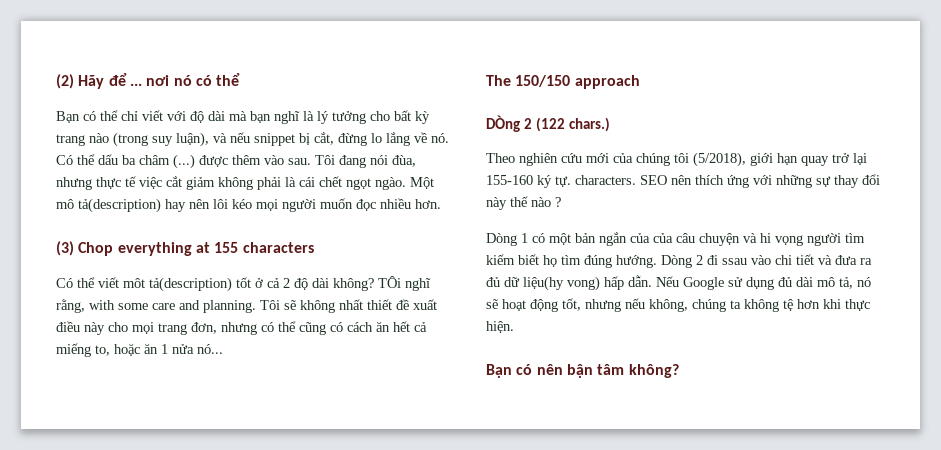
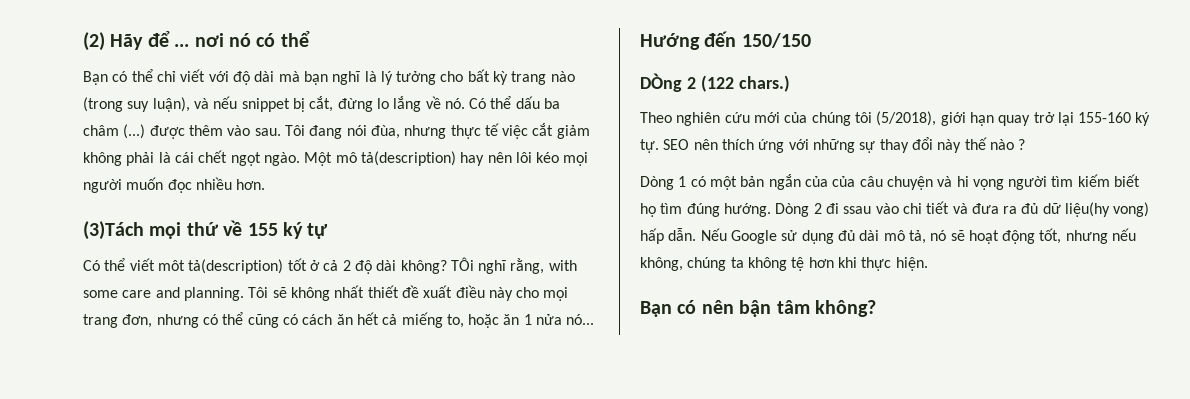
- (3) Chop everything at 155 characters
+ (3)Tách mọi thứ về 155 ký tự
- The 150/150 approach
+ Hướng đến 150/150
- Theo nghiên cứu mới của chúng tôi (5/2018), giới hạn quay trở lại 155-160 ký tự. characters.
+ Theo nghiên cứu mới của chúng tôi (5/2018), giới hạn quay trở lại 155-160 ký tự.

